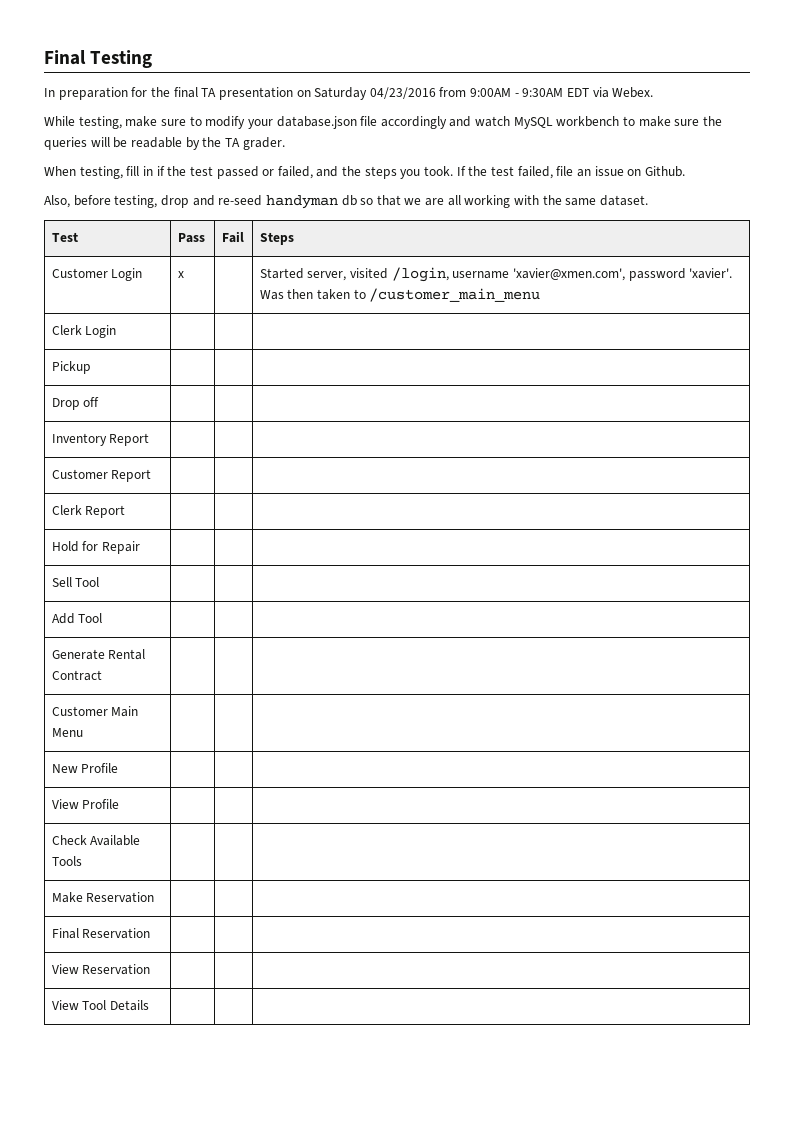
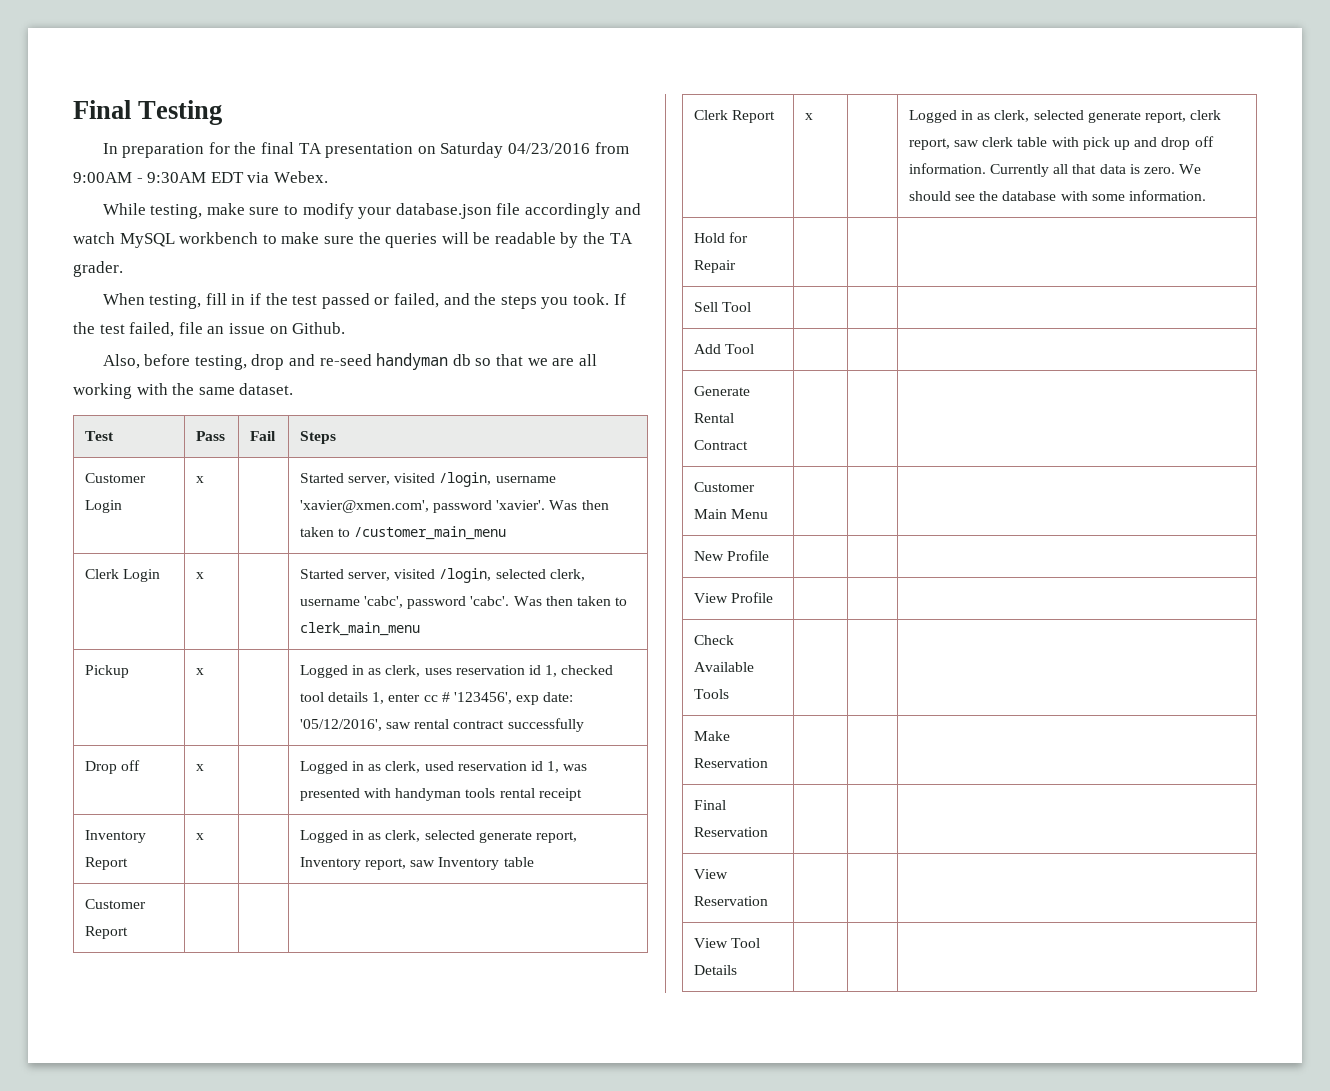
- Clerk Login | | |
- Pickup | | |
- Drop off | | |
- Inventory Report | | |
+ Clerk Login | x | | Started server, visited /login, selected clerk, username 'cabc', password 'cabc'. Was then taken to clerk_main_menu
+ Pickup | x | | Logged in as clerk, uses reservation id 1, checked tool details 1, enter cc # '123456', exp date: '05/12/2016', saw rental contract successfully
+ Drop off | x | | Logged in as clerk, used reservation id 1, was presented with handyman tools rental receipt
+ Inventory Report | x | | Logged in as clerk, selected generate report, Inventory report, saw Inventory table
  Customer Report | | |
- Clerk Report | | |
+ Clerk Report | x | | Logged in as clerk, selected generate report, clerk report, saw clerk table with pick up and drop off information. Currently all that data is zero. We should see the database with some information.

